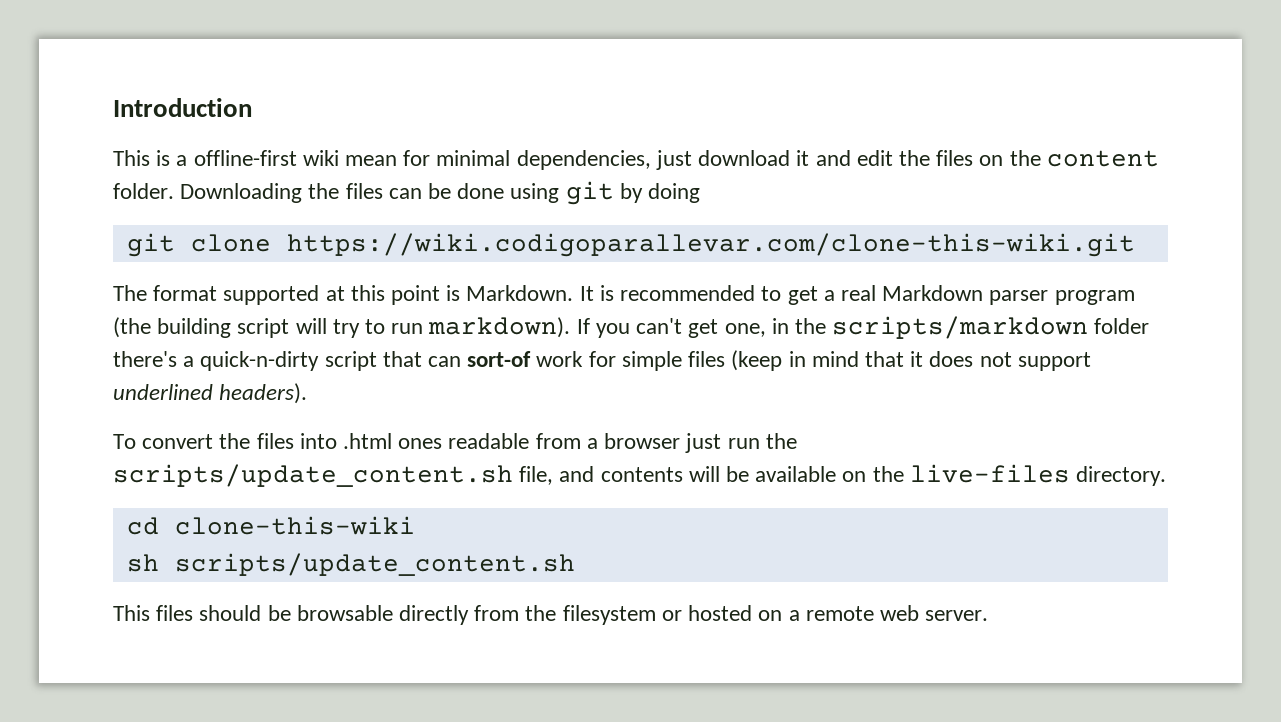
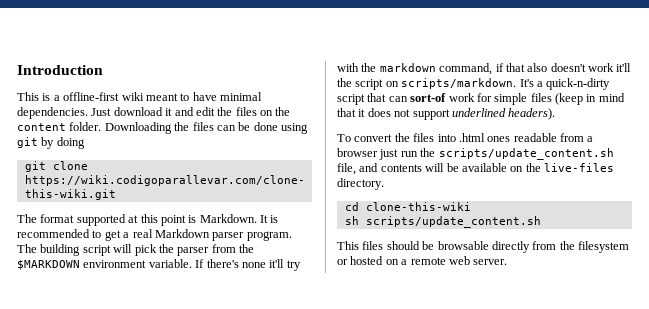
- This is a offline-first wiki mean for minimal dependencies, just download it and edit the files on the content folder.
+ This is a offline-first wiki meant to have minimal dependencies. Just download it and edit the files on the content folder.
- It is recommended to get a real Markdown parser program (the building script will try to run markdown). If you can't get one, in the scripts/markdown folder there's a quick-n-dirty script that can sort-of work for simple files (keep in mind that it does not support underlined headers).
+ It is recommended to get a real Markdown parser program. The building script will pick the parser from the $MARKDOWN environment variable. If there's none it'll try with the markdown command, if that also doesn't work it'll the script on scripts/markdown. It's a quick-n-dirty script that can sort-of work for simple files (keep in mind that it does not support underlined headers).

